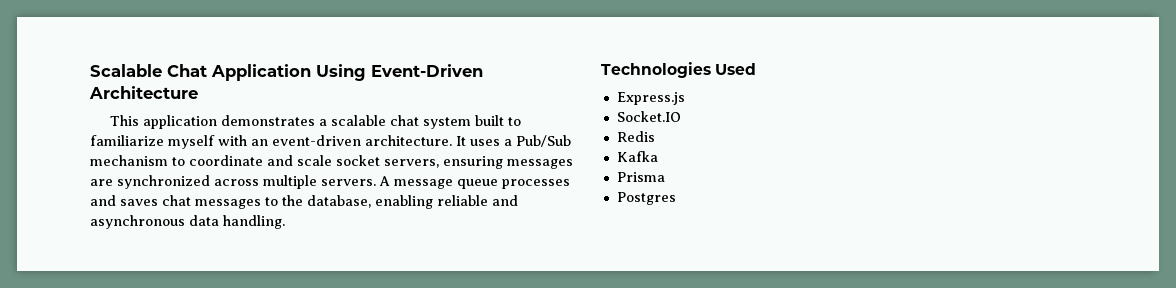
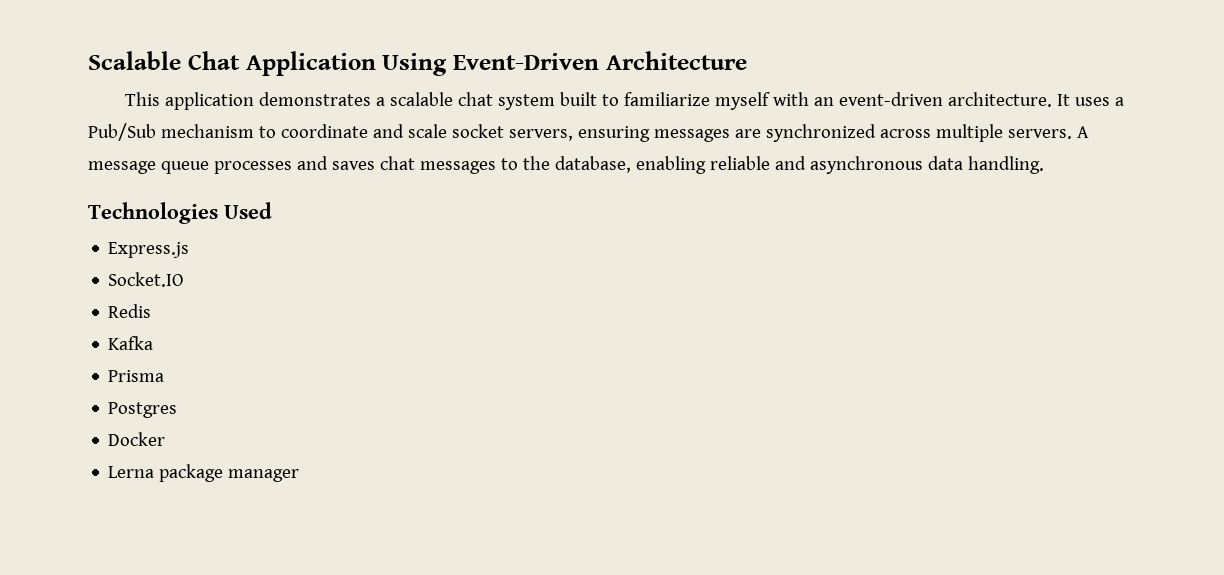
+ Docker
+ Lerna package manager

